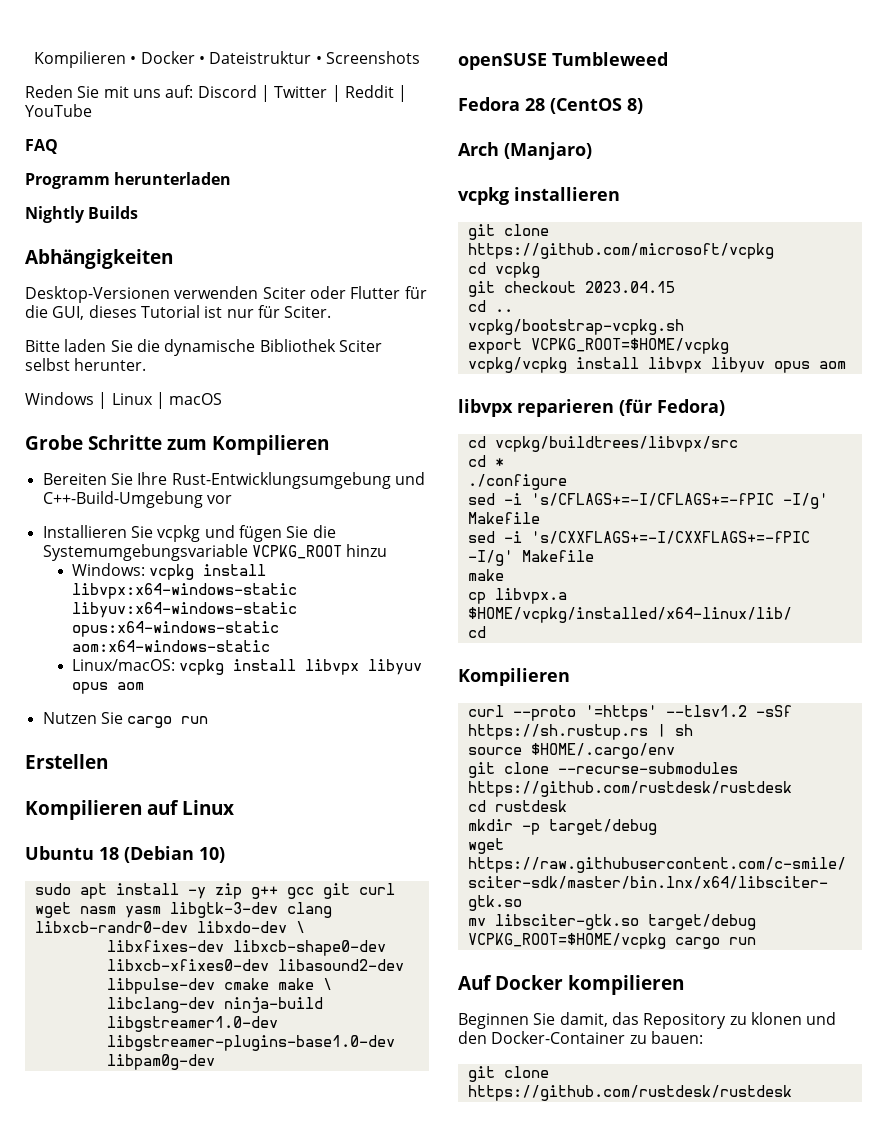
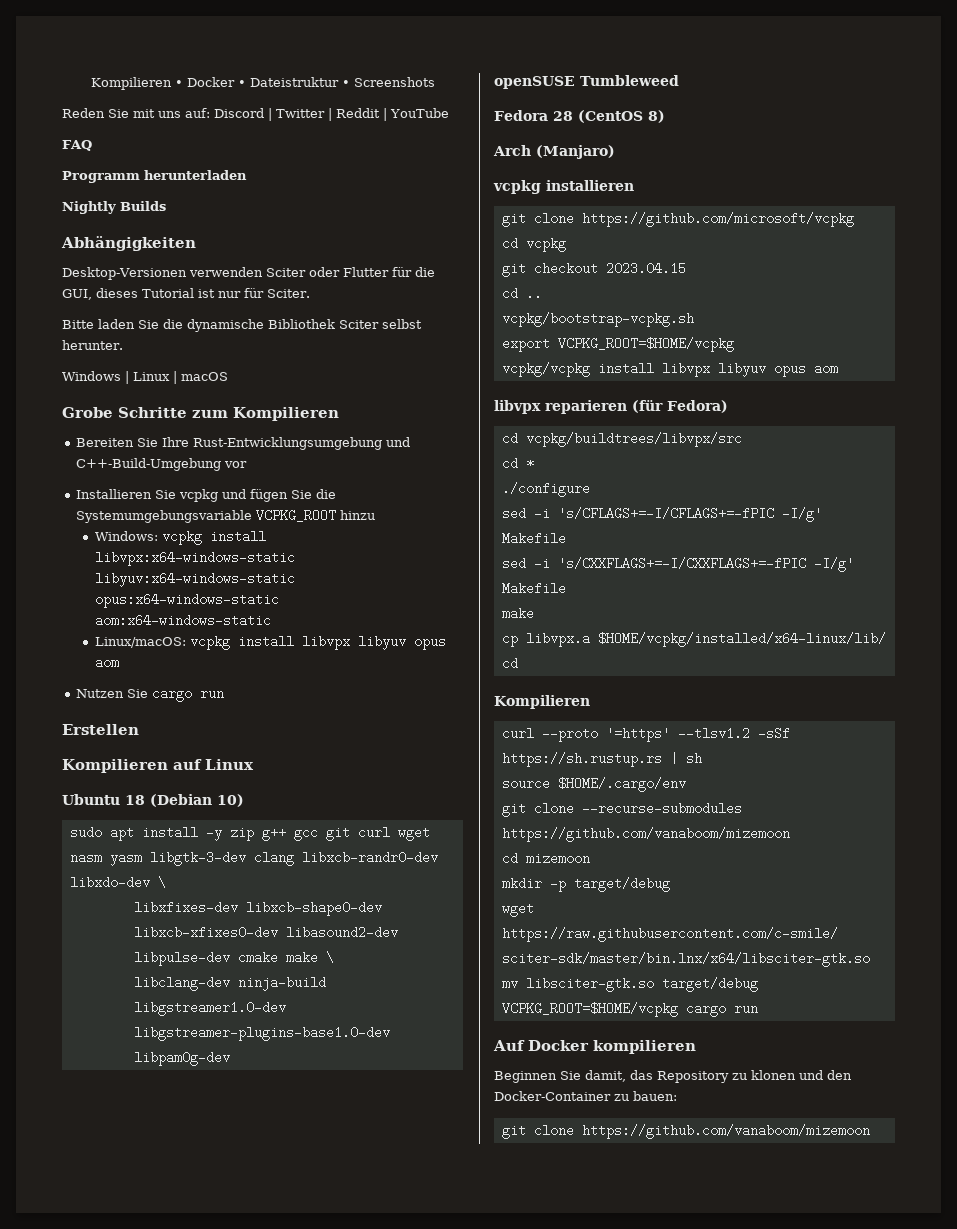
- git clone --recurse-submodules https://github.com/rustdesk/rustdesk
- cd rustdesk
+ git clone --recurse-submodules https://github.com/vanaboom/mizemoon
+ cd mizemoon
- git clone https://github.com/rustdesk/rustdesk
+ git clone https://github.com/vanaboom/mizemoon

